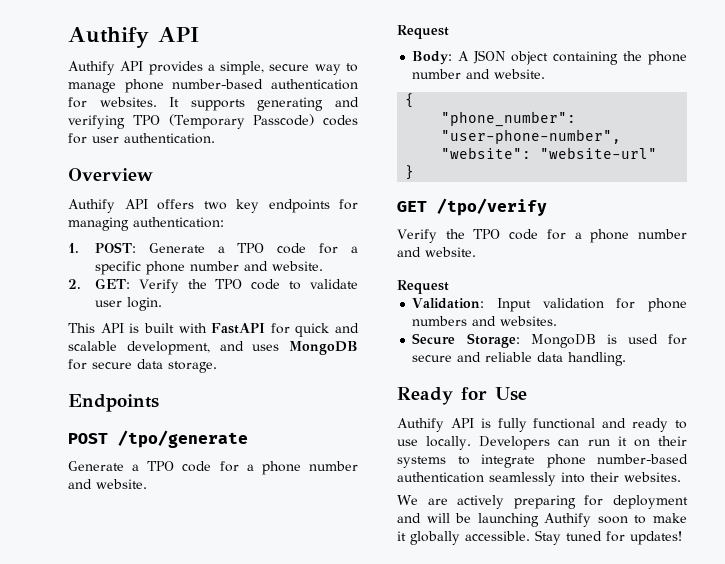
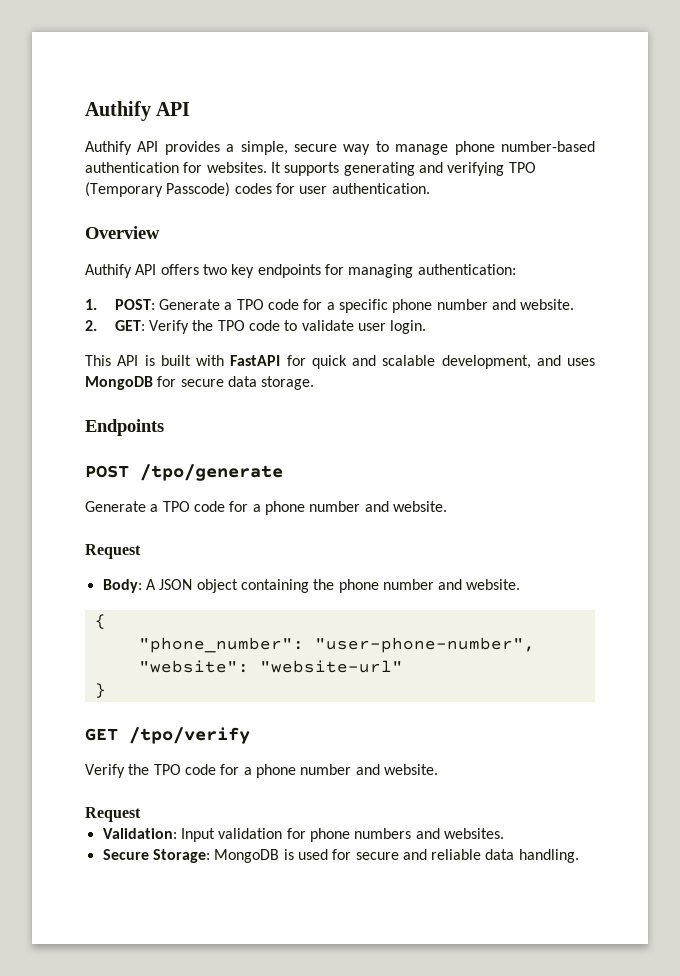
- Ready for Use
- Authify API is fully functional and ready to use locally. Developers can run it on their systems to integrate phone number-based authentication seamlessly into their websites.
- We are actively preparing for deployment and will be launching Authify soon to make it globally accessible. Stay tuned for updates!

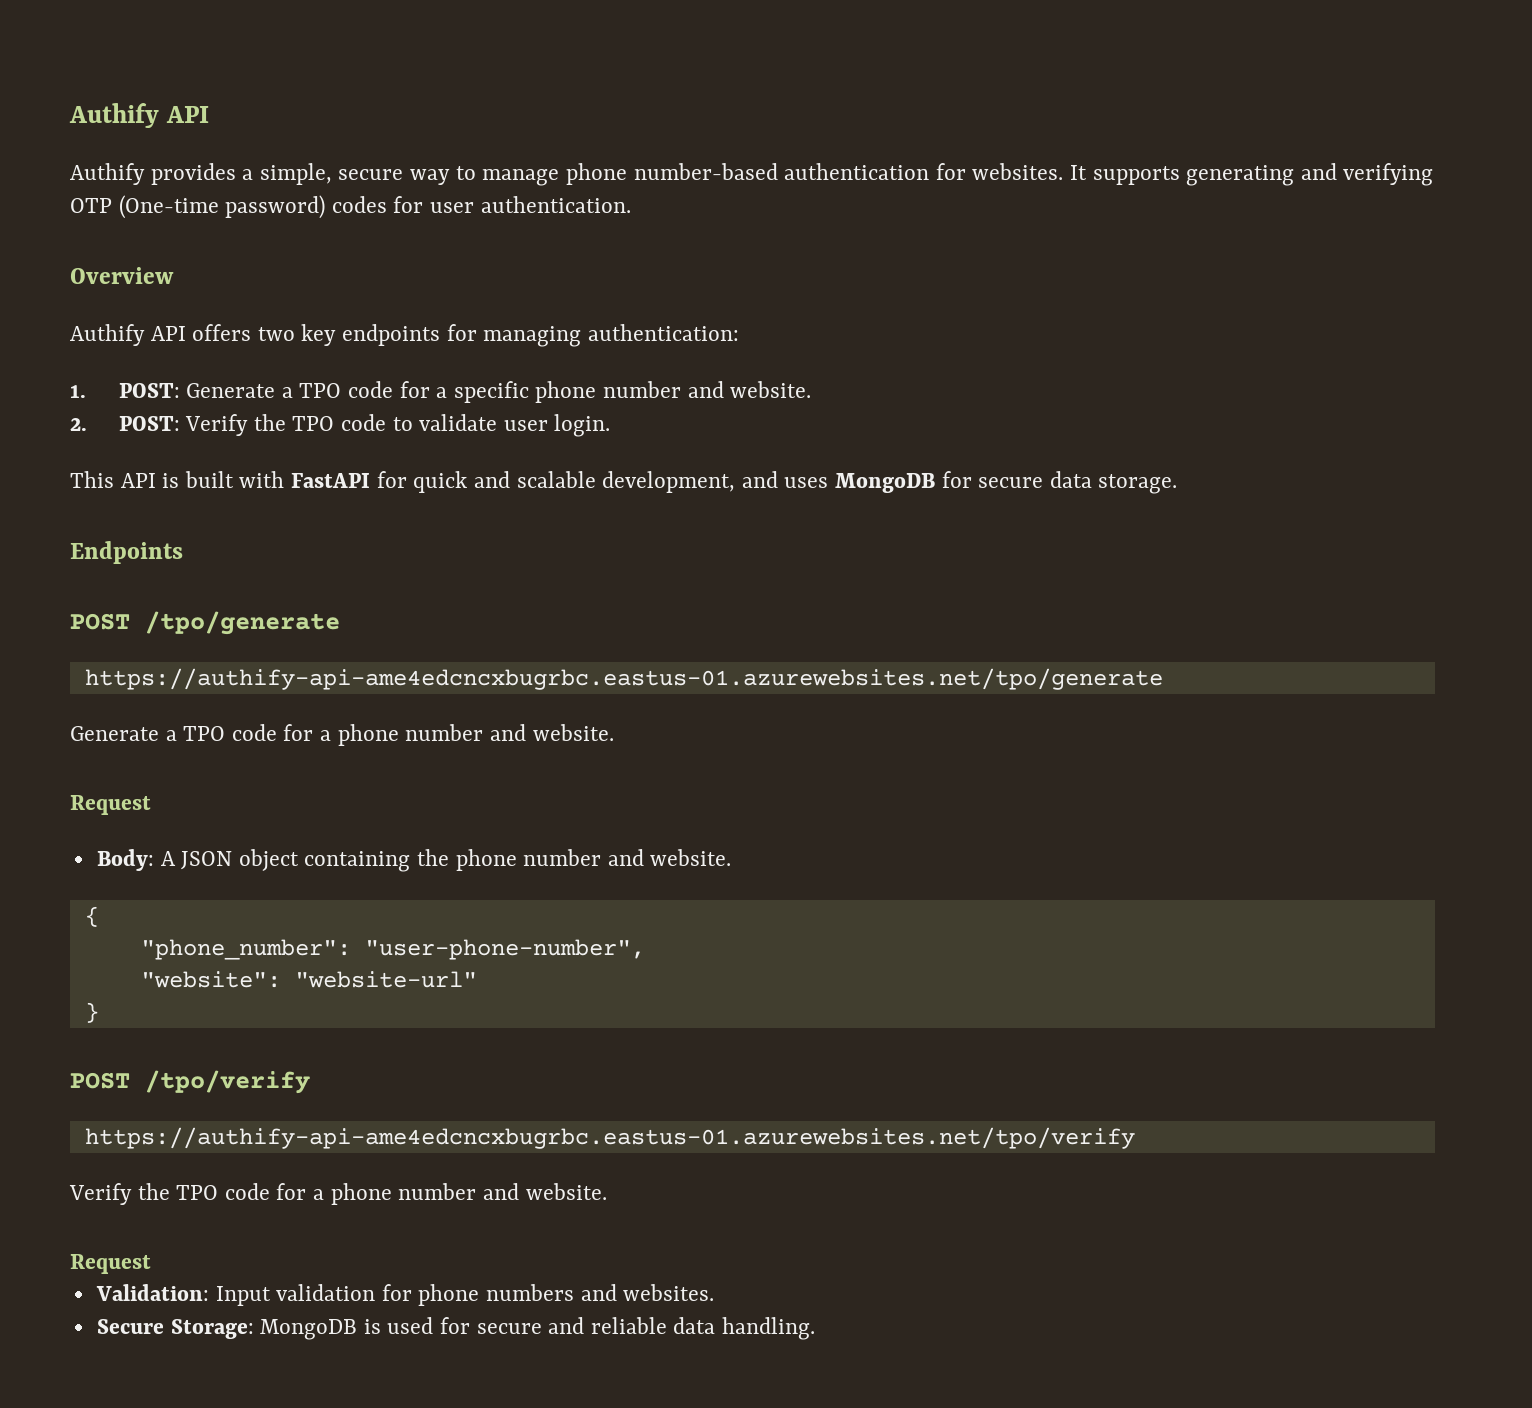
- Authify API provides a simple, secure way to manage phone number-based authentication for websites.
+ Authify provides a simple, secure way to manage phone number-based authentication for websites.
- It supports generating and verifying TPO (Temporary Passcode) codes for user authentication.
+ It supports generating and verifying OTP (One-time password) codes for user authentication.
- 2. GET: Verify the TPO code to validate user login.
+ 2. POST: Verify the TPO code to validate user login.
+ https://authify-api-ame4edcncxbugrbc.eastus-01.azurewebsites.net/tpo/generate
- GET /tpo/verify
+ POST /tpo/verify
+ https://authify-api-ame4edcncxbugrbc.eastus-01.azurewebsites.net/tpo/verify

